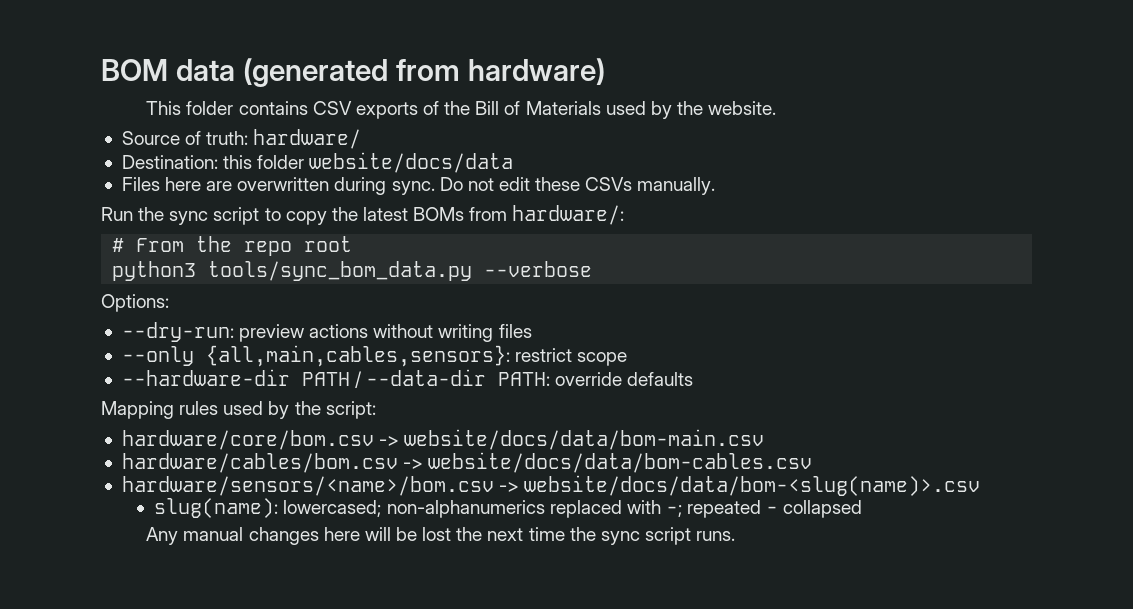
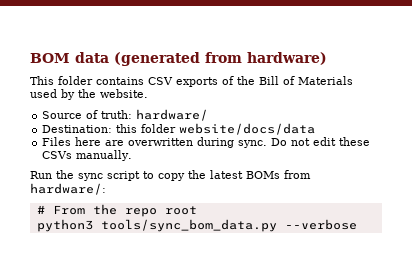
- Options:
- --dry-run: preview actions without writing files
- --only {all,main,cables,sensors}: restrict scope
- --hardware-dir PATH / --data-dir PATH: override defaults
- Mapping rules used by the script:
- hardware/core/bom.csv -> website/docs/data/bom-main.csv
- hardware/cables/bom.csv -> website/docs/data/bom-cables.csv
- hardware/sensors/<name>/bom.csv -> website/docs/data/bom-<slug(name)>.csv
- slug(name): lowercased; non-alphanumerics replaced with -; repeated - collapsed
- Any manual changes here will be lost the next time the sync script runs.

